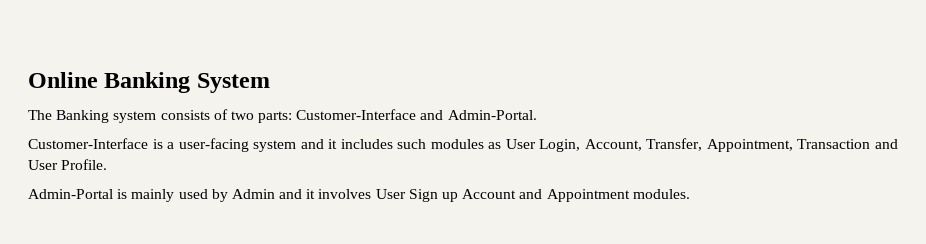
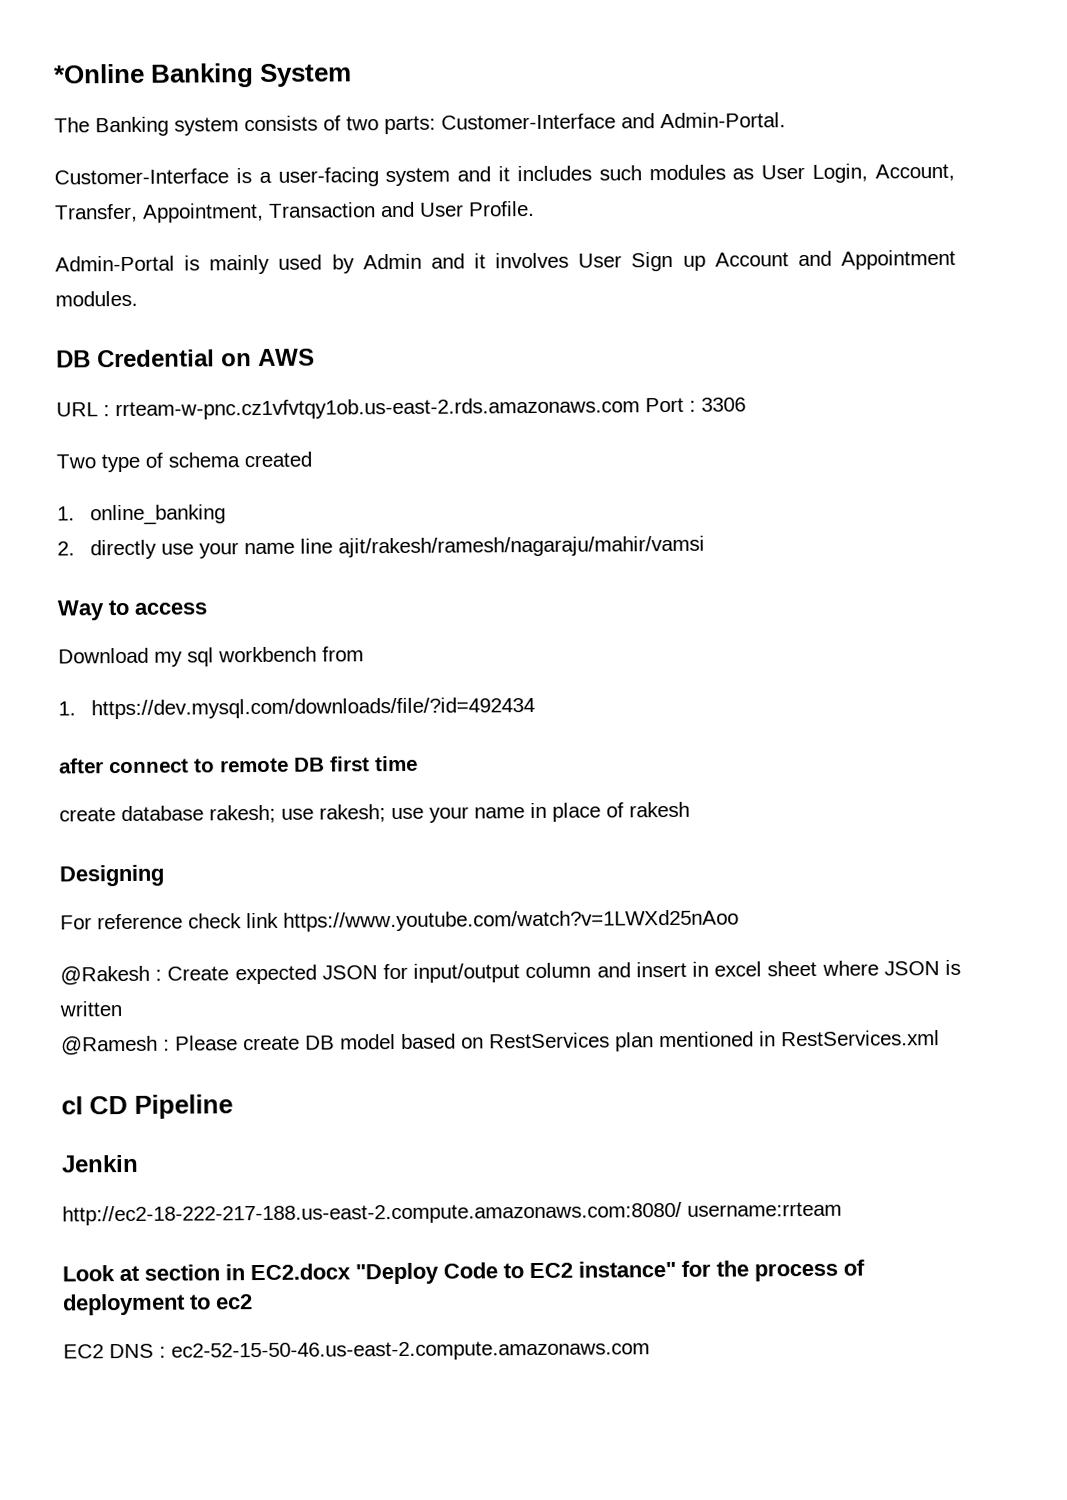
- Online Banking System
+ *Online Banking System
+ DB Credential on AWS
+ URL : rrteam-w-pnc.cz1vfvtqy1ob.us-east-2.rds.amazonaws.com Port : 3306
+ Two type of schema created
+ 1. online_banking
+ 2. directly use your name line ajit/rakesh/ramesh/nagaraju/mahir/vamsi
+ Way to access
+ Download my sql workbench from
+ 1. https://dev.mysql.com/downloads/file/?id=492434
+ after connect to remote DB first time
+ create database rakesh; use rakesh; use your name in place of rakesh
+ Designing
+ For reference check link https://www.youtube.com/watch?v=1LWXd25nAoo
+ @Rakesh : Create expected JSON for input/output column and insert in excel sheet where JSON is written
+ @Ramesh : Please create DB model based on RestServices plan mentioned in RestServices.xml
+ cI CD Pipeline
+ Jenkin
+ http://ec2-18-222-217-188.us-east-2.compute.amazonaws.com:8080/ username:rrteam
+ Look at section in EC2.docx "Deploy Code to EC2 instance" for the process of deployment to ec2
+ EC2 DNS : ec2-52-15-50-46.us-east-2.compute.amazonaws.com

